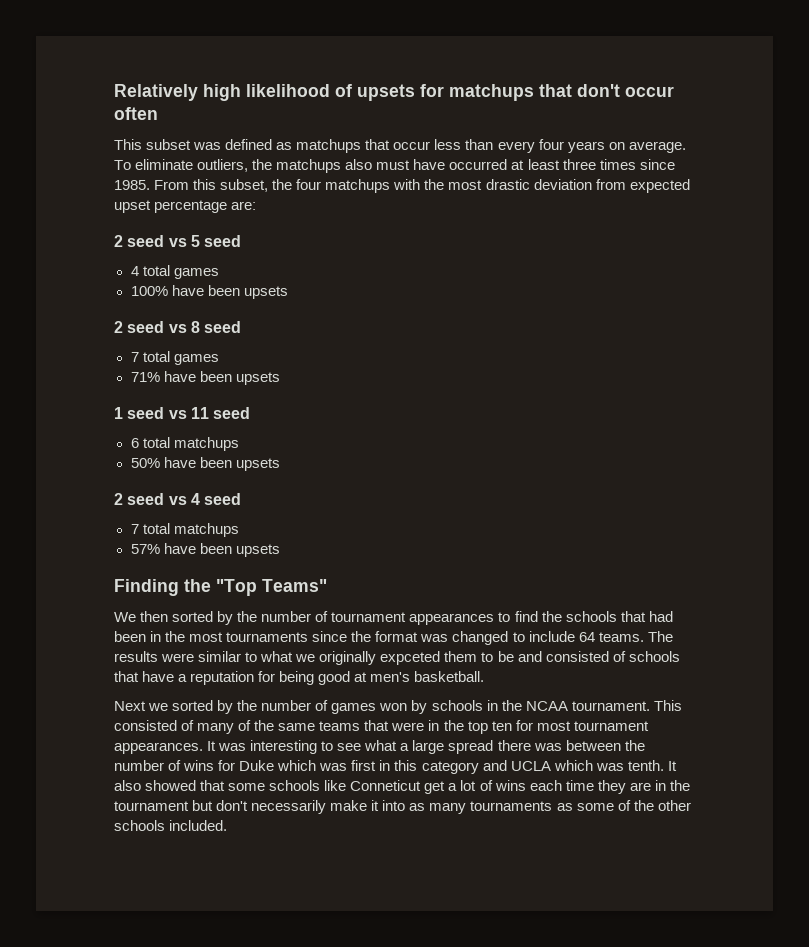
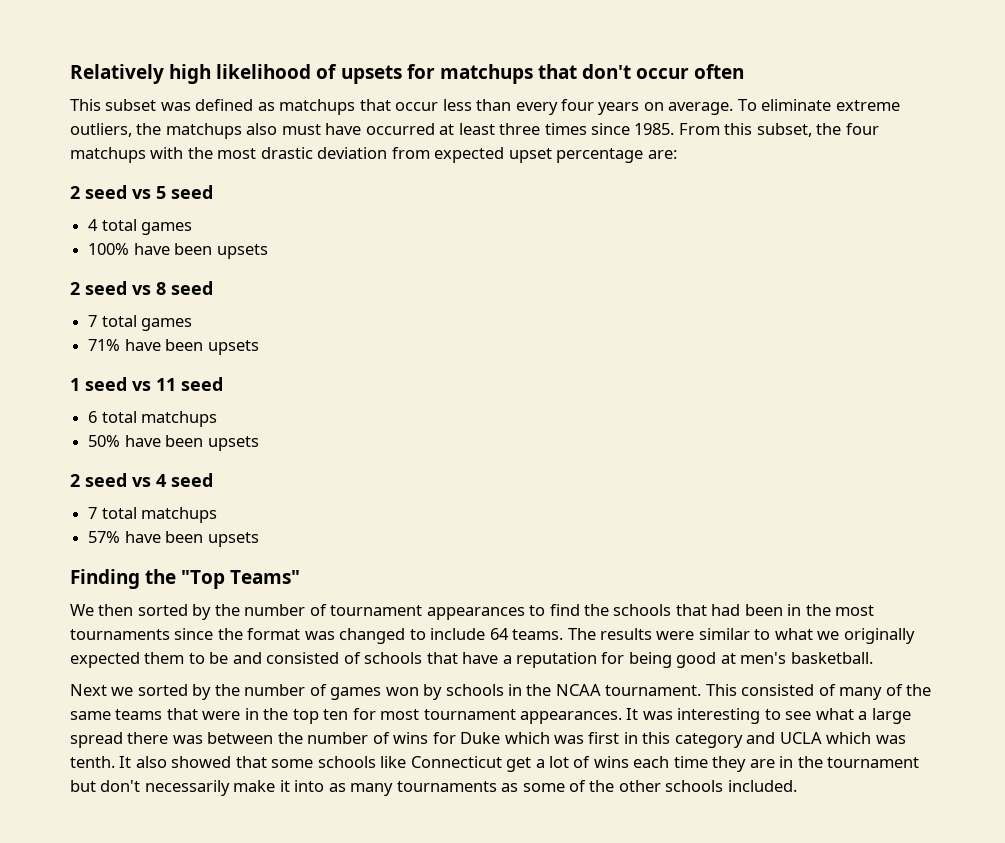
- To eliminate outliers, the matchups also must have occurred at least three times since 1985.
+ To eliminate extreme outliers, the matchups also must have occurred at least three times since 1985.
- The results were similar to what we originally expceted them to be and consisted of schools that have a reputation for being good at men's basketball.
+ The results were similar to what we originally expected them to be and consisted of schools that have a reputation for being good at men's basketball.
- It also showed that some schools like Conneticut get a lot of wins each time they are in the tournament but don't necessarily make it into as many tournaments as some of the other schools included.
+ It also showed that some schools like Connecticut get a lot of wins each time they are in the tournament but don't necessarily make it into as many tournaments as some of the other schools included.

